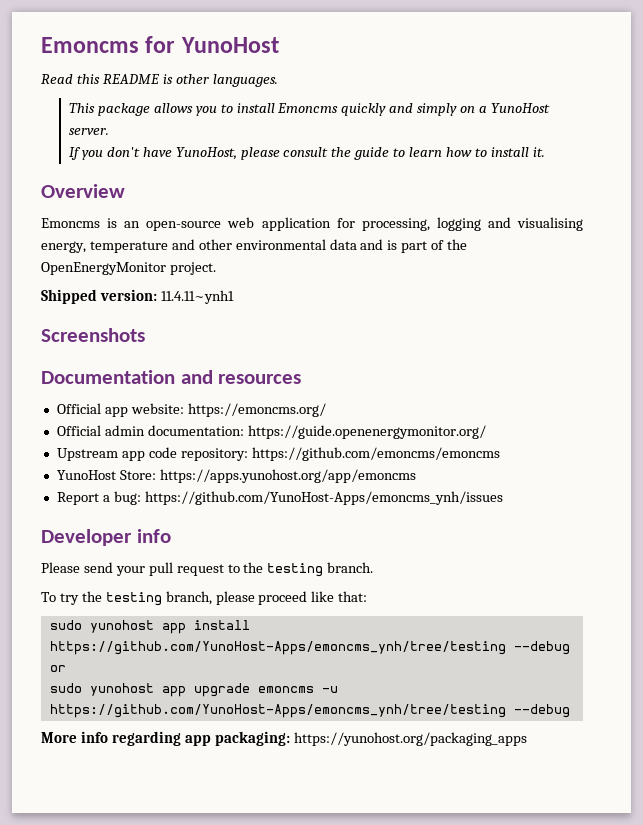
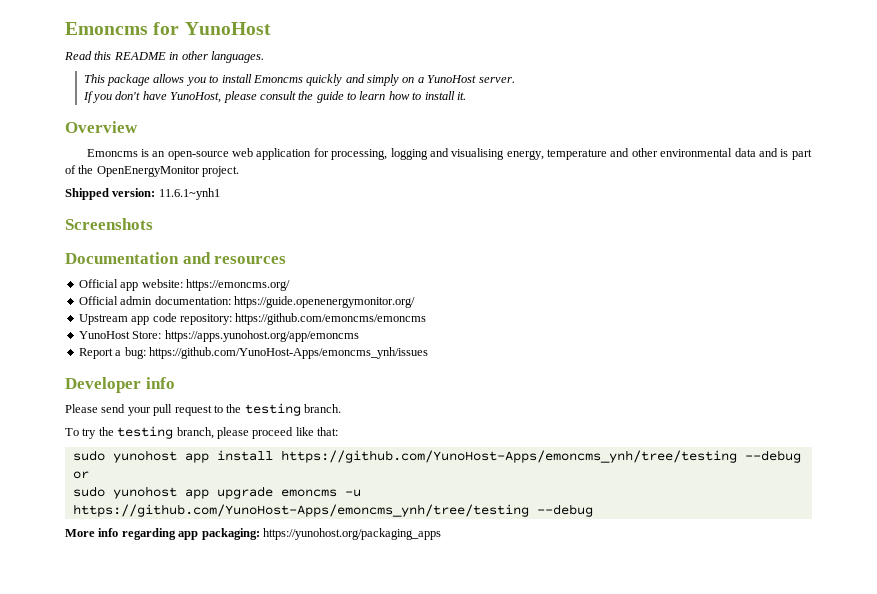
- Read this README is other languages.
+ Read this README in other languages.
- Shipped version: 11.4.11~ynh1
+ Shipped version: 11.6.1~ynh1

